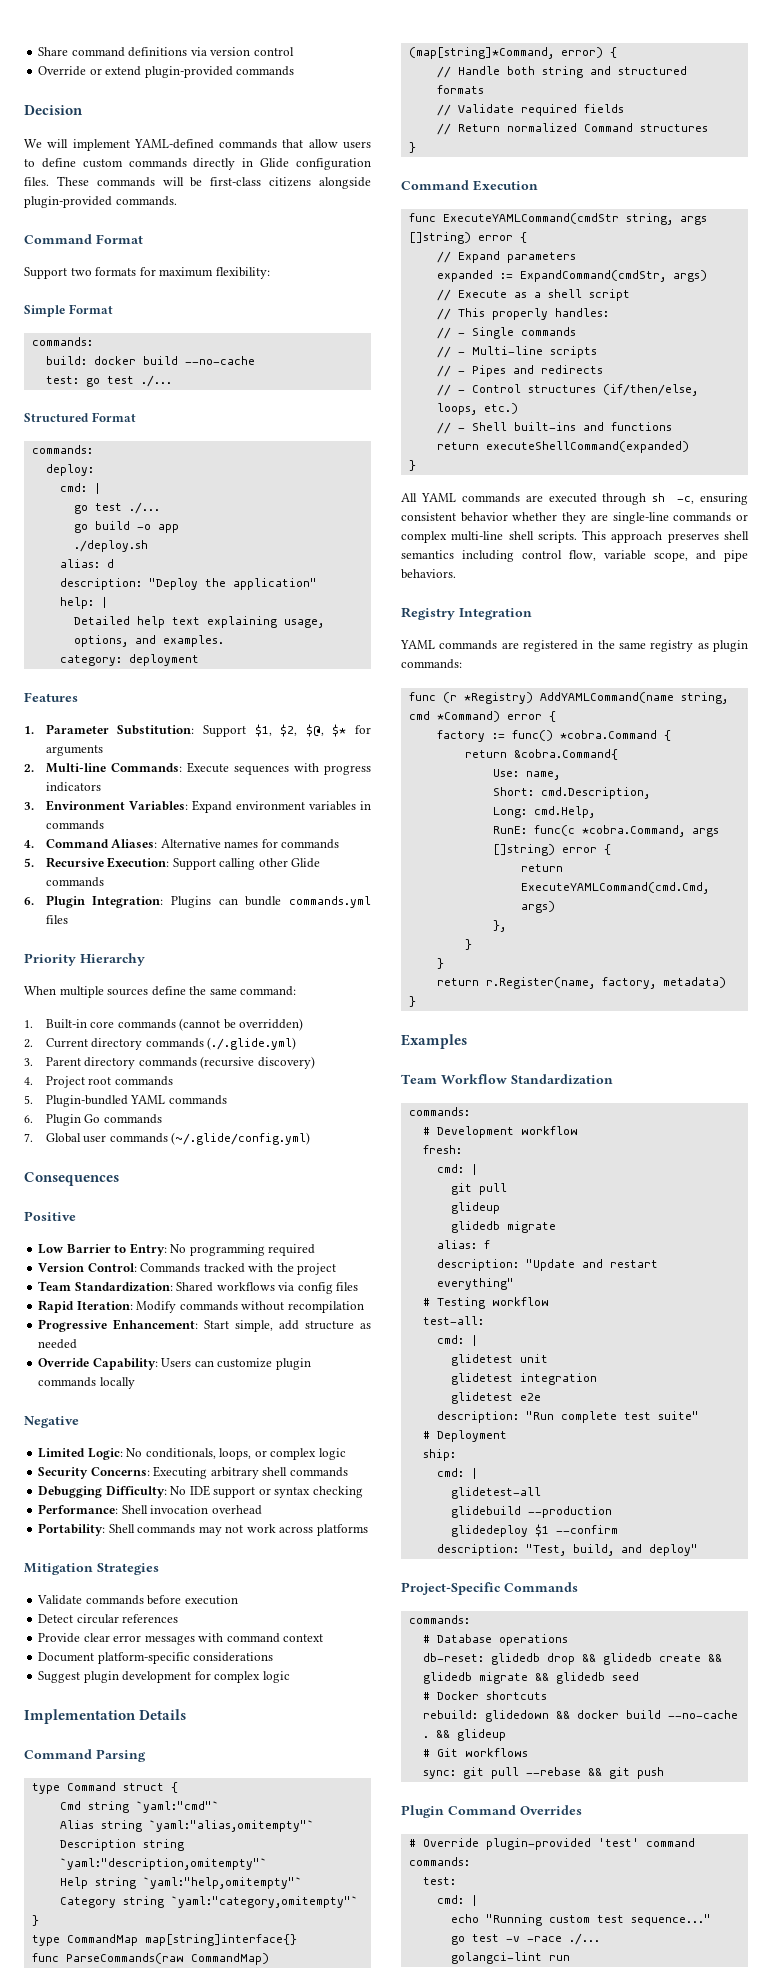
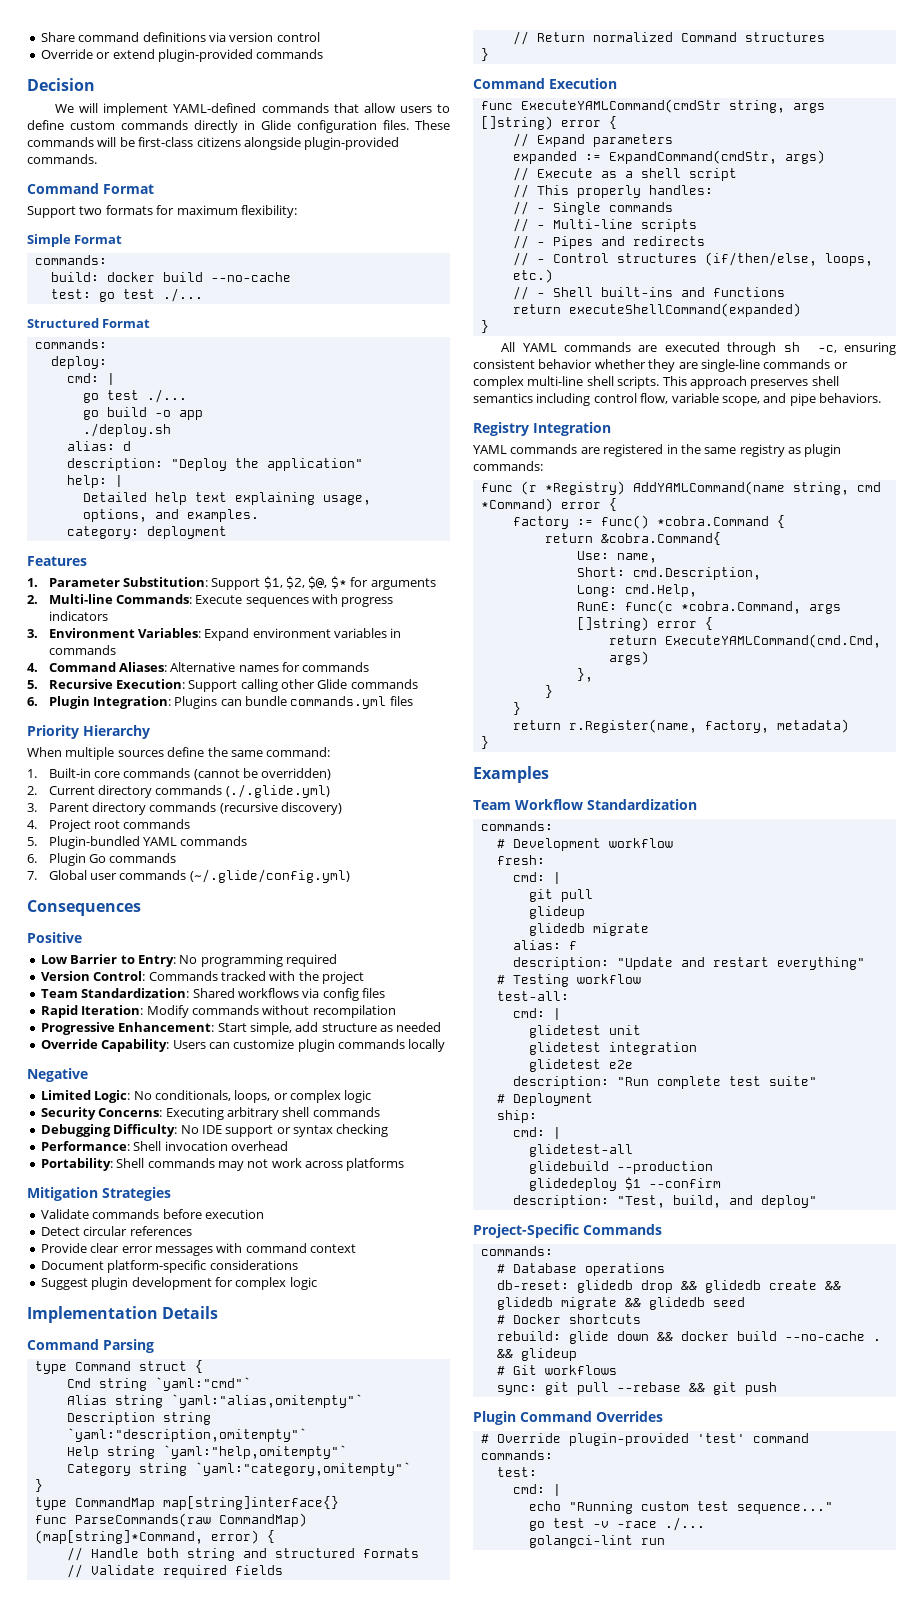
- rebuild: glidedown && docker build --no-cache .
+ rebuild: glide down && docker build --no-cache .

